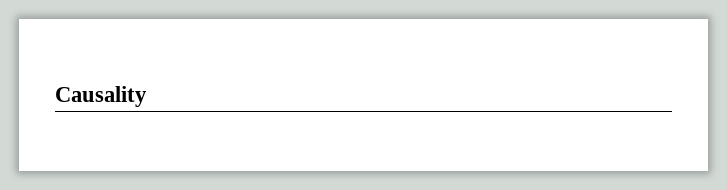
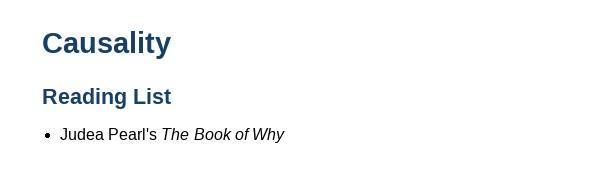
+ Reading List
+ Judea Pearl's The Book of Why

